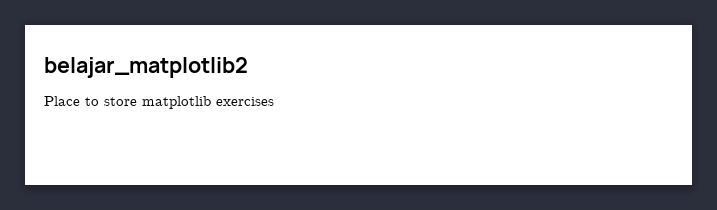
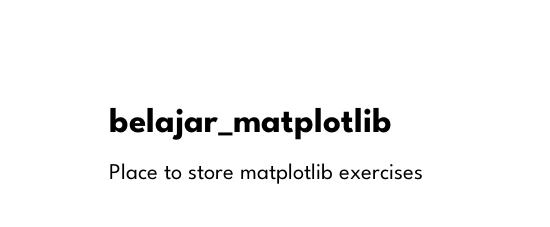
- belajar_matplotlib2
+ belajar_matplotlib

